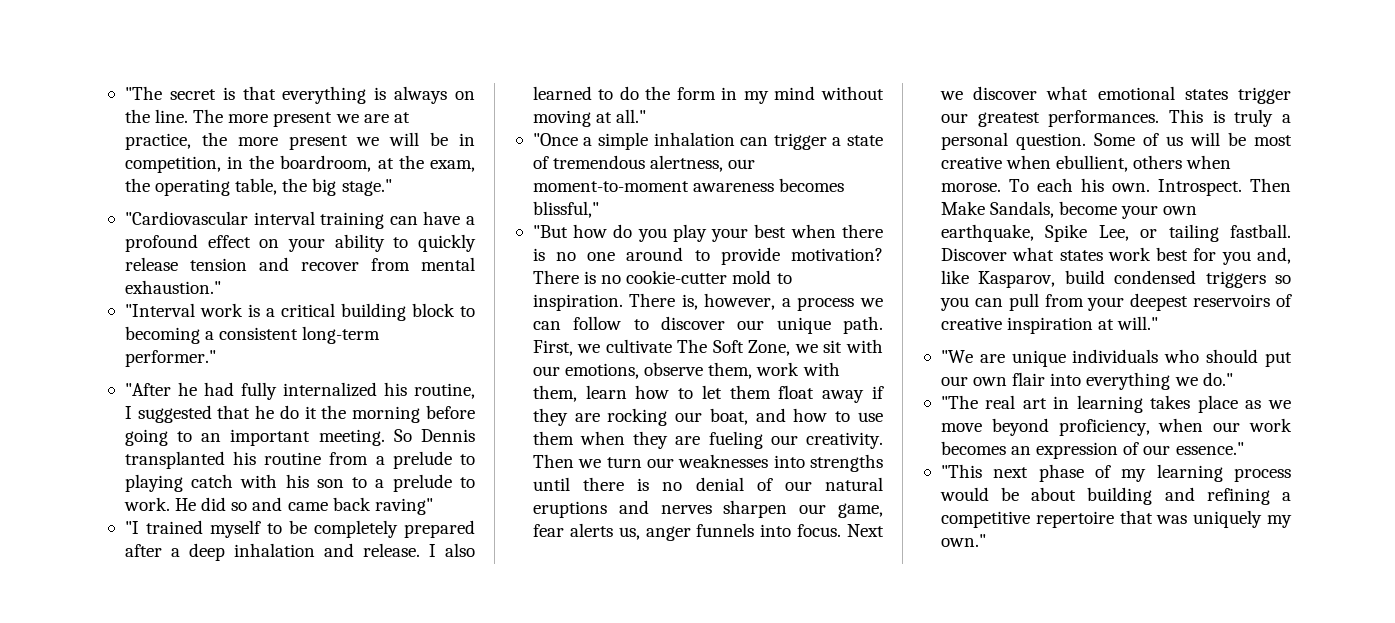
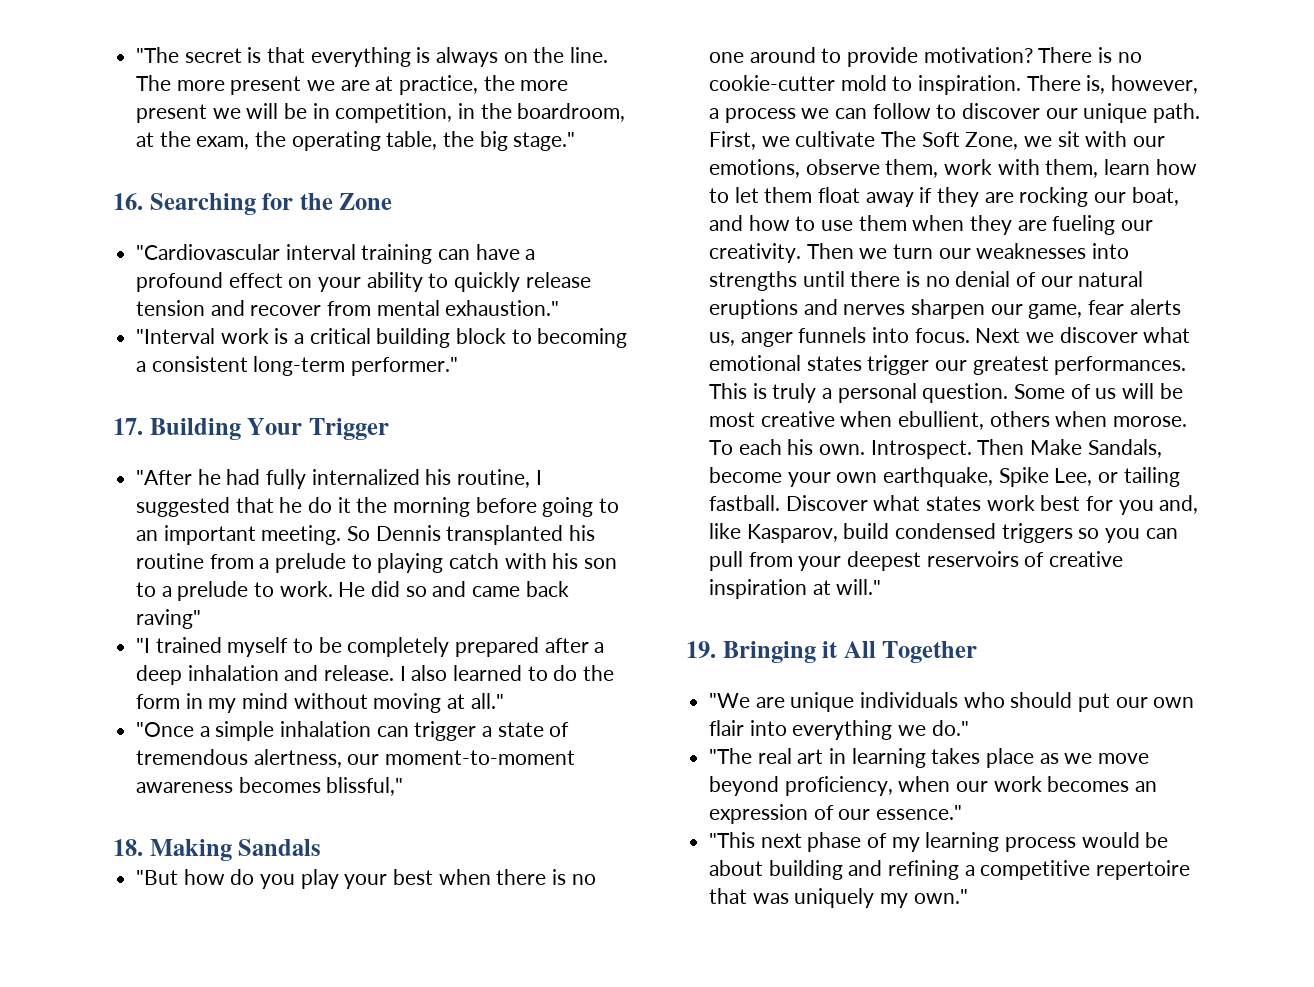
+ 16. Searching for the Zone
+ 17. Building Your Trigger
+ 18. Making Sandals
+ 19. Bringing it All Together

